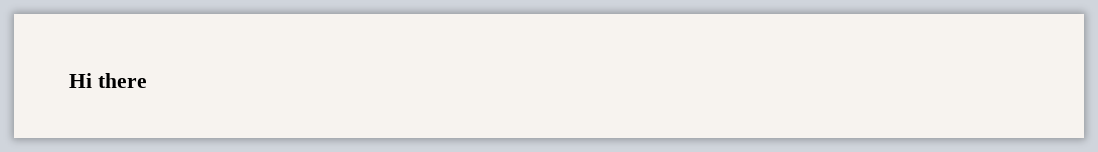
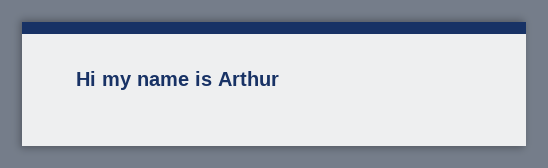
- Hi there
+ Hi my name is Arthur

